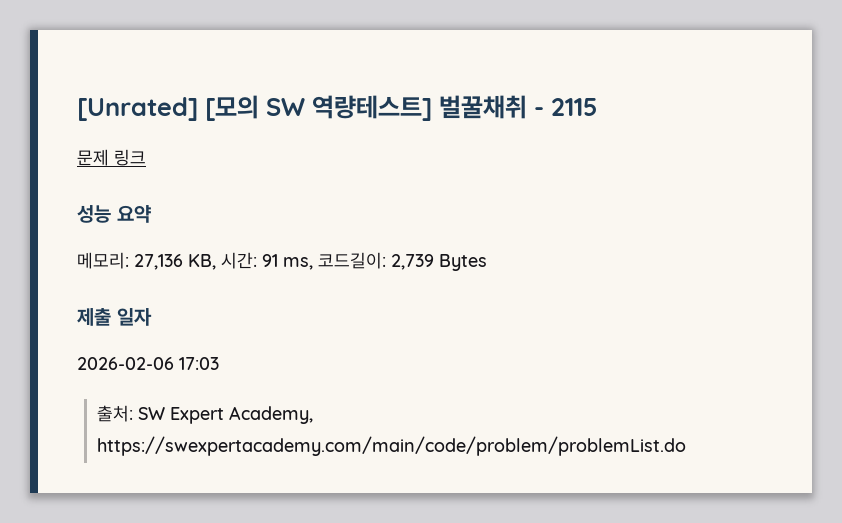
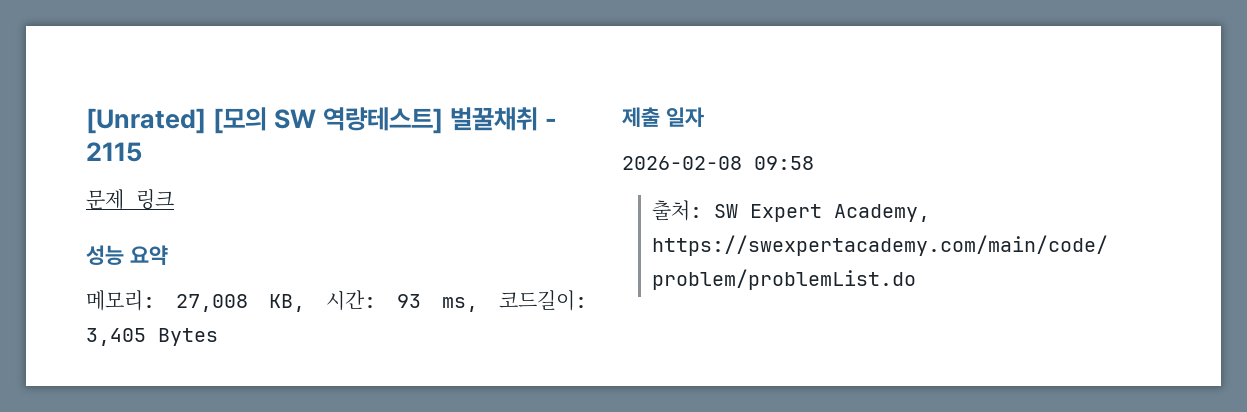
- 메모리: 27,136 KB, 시간: 91 ms, 코드길이: 2,739 Bytes
+ 메모리: 27,008 KB, 시간: 93 ms, 코드길이: 3,405 Bytes
- 2026-02-06 17:03
+ 2026-02-08 09:58

